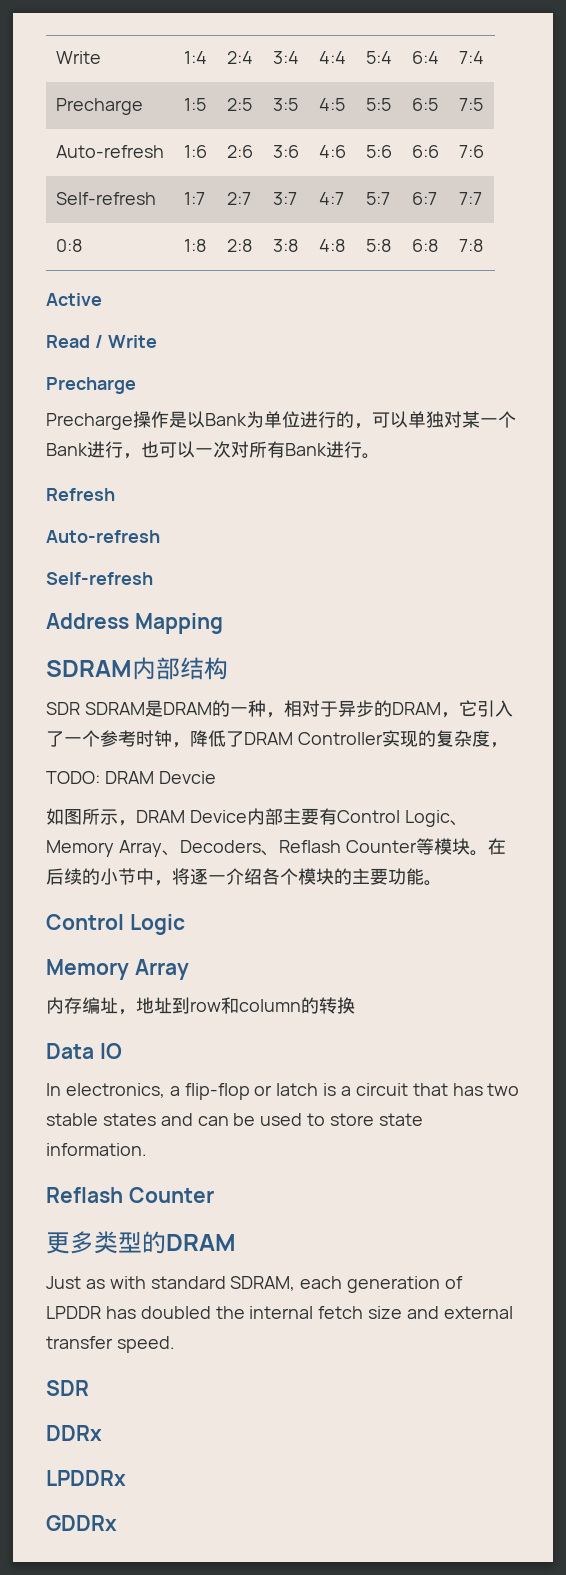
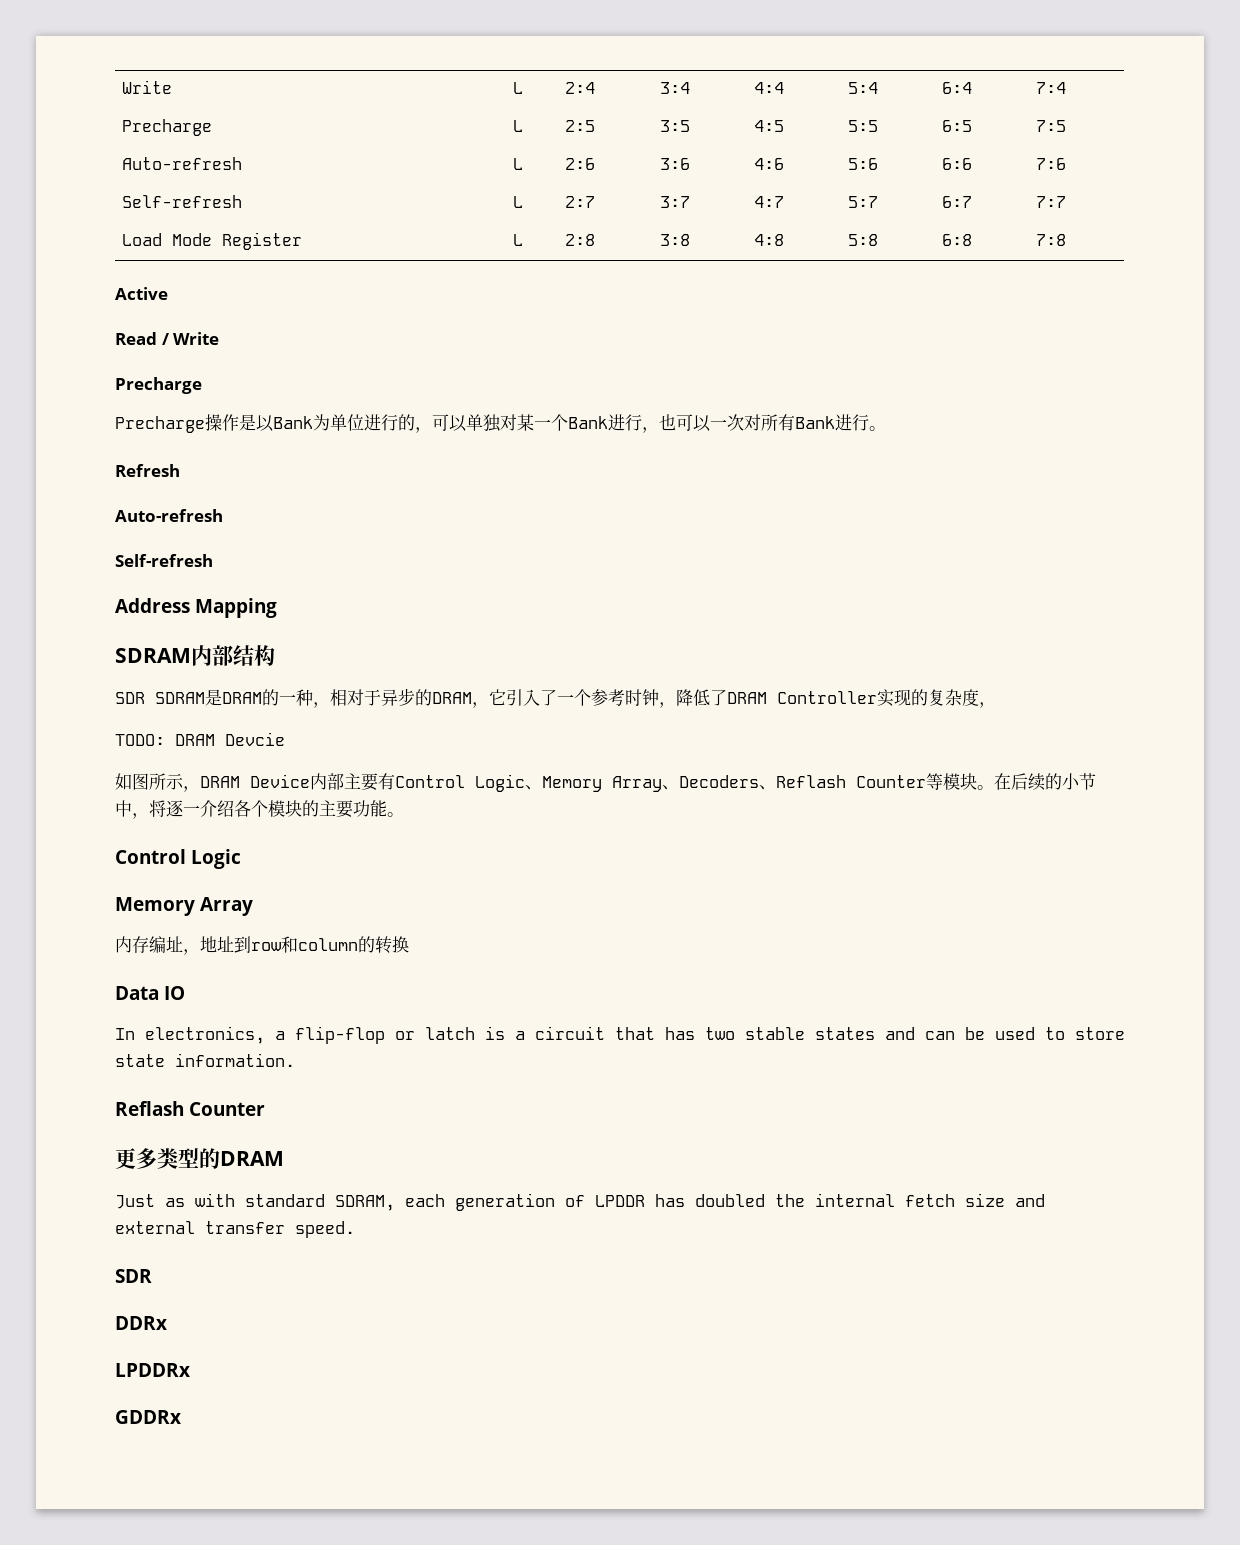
- Write | 1:4 | 2:4 | 3:4 | 4:4 | 5:4 | 6:4 | 7:4
+ Write | L | 2:4 | 3:4 | 4:4 | 5:4 | 6:4 | 7:4
- Precharge | 1:5 | 2:5 | 3:5 | 4:5 | 5:5 | 6:5 | 7:5
+ Precharge | L | 2:5 | 3:5 | 4:5 | 5:5 | 6:5 | 7:5
- Auto-refresh | 1:6 | 2:6 | 3:6 | 4:6 | 5:6 | 6:6 | 7:6
+ Auto-refresh | L | 2:6 | 3:6 | 4:6 | 5:6 | 6:6 | 7:6
- Self-refresh | 1:7 | 2:7 | 3:7 | 4:7 | 5:7 | 6:7 | 7:7
+ Self-refresh | L | 2:7 | 3:7 | 4:7 | 5:7 | 6:7 | 7:7
- 0:8 | 1:8 | 2:8 | 3:8 | 4:8 | 5:8 | 6:8 | 7:8
+ Load Mode Register | L | 2:8 | 3:8 | 4:8 | 5:8 | 6:8 | 7:8

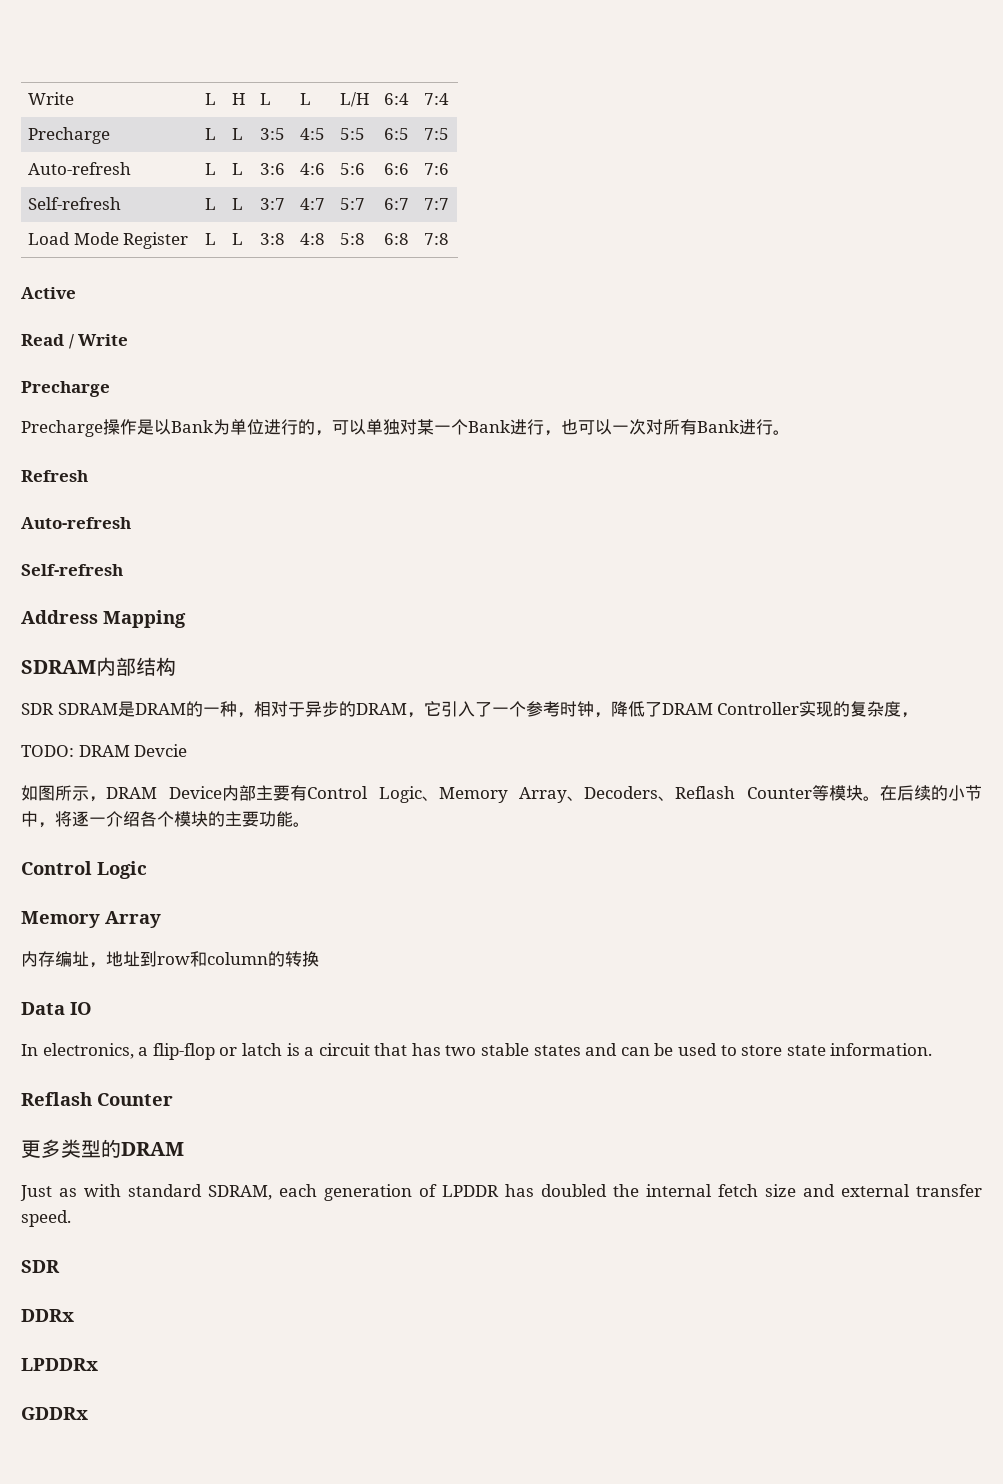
- Write | L | 2:4 | 3:4 | 4:4 | 5:4 | 6:4 | 7:4
+ Write | L | H | L | L | L/H | 6:4 | 7:4
- Precharge | L | 2:5 | 3:5 | 4:5 | 5:5 | 6:5 | 7:5
+ Precharge | L | L | 3:5 | 4:5 | 5:5 | 6:5 | 7:5
- Auto-refresh | L | 2:6 | 3:6 | 4:6 | 5:6 | 6:6 | 7:6
+ Auto-refresh | L | L | 3:6 | 4:6 | 5:6 | 6:6 | 7:6
- Self-refresh | L | 2:7 | 3:7 | 4:7 | 5:7 | 6:7 | 7:7
+ Self-refresh | L | L | 3:7 | 4:7 | 5:7 | 6:7 | 7:7
- Load Mode Register | L | 2:8 | 3:8 | 4:8 | 5:8 | 6:8 | 7:8
+ Load Mode Register | L | L | 3:8 | 4:8 | 5:8 | 6:8 | 7:8

